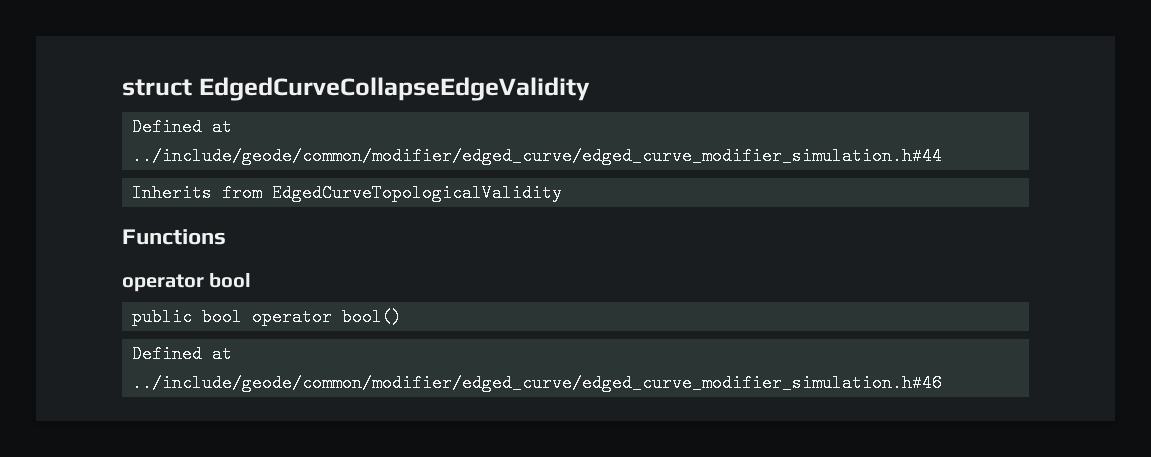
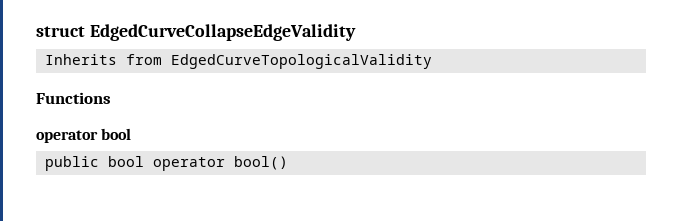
- Defined at ../include/geode/common/modifier/edged_curve/edged_curve_modifier_simulation.h#44
- Defined at ../include/geode/common/modifier/edged_curve/edged_curve_modifier_simulation.h#46

